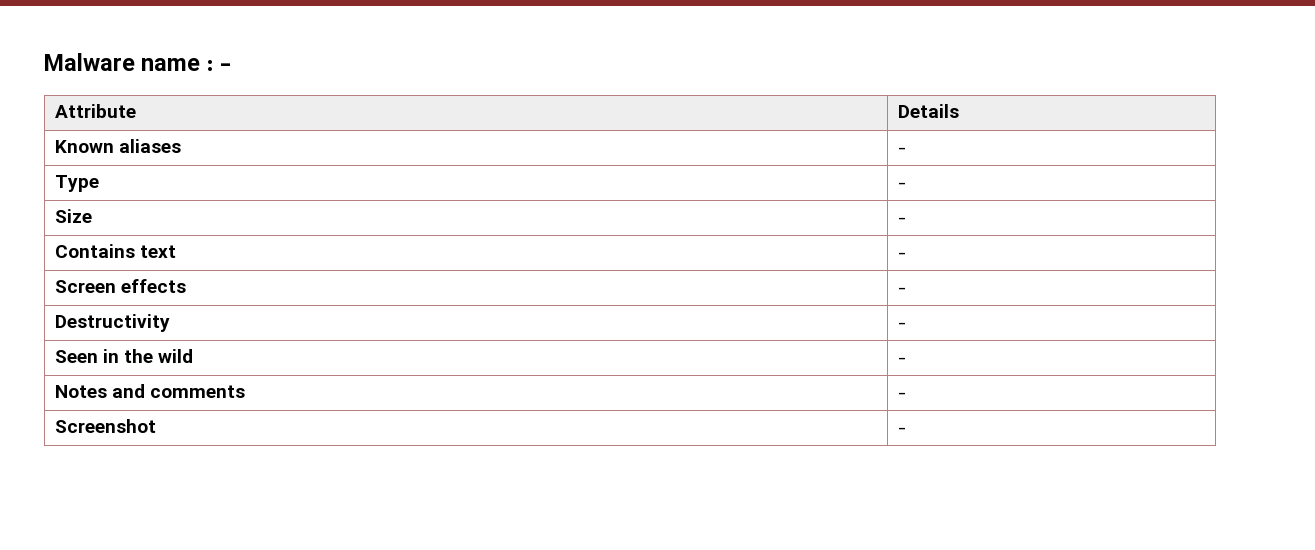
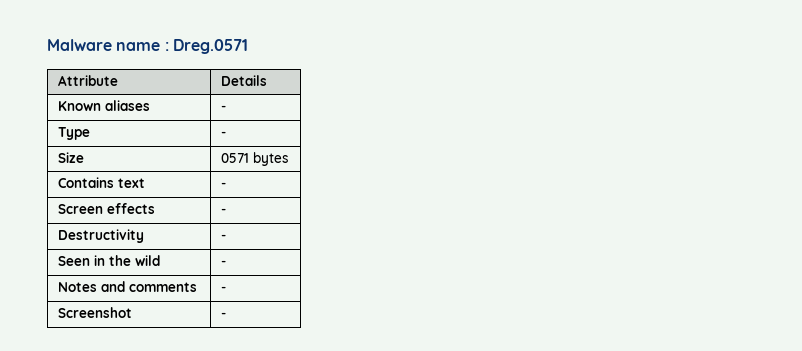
- Malware name : -
+ Malware name : Dreg.0571
- Size | -
+ Size | 0571 bytes

